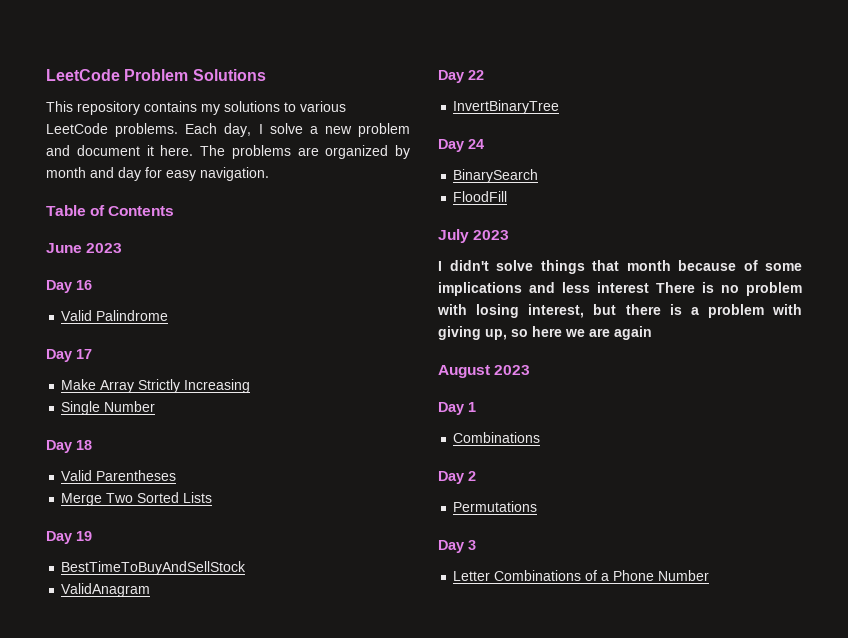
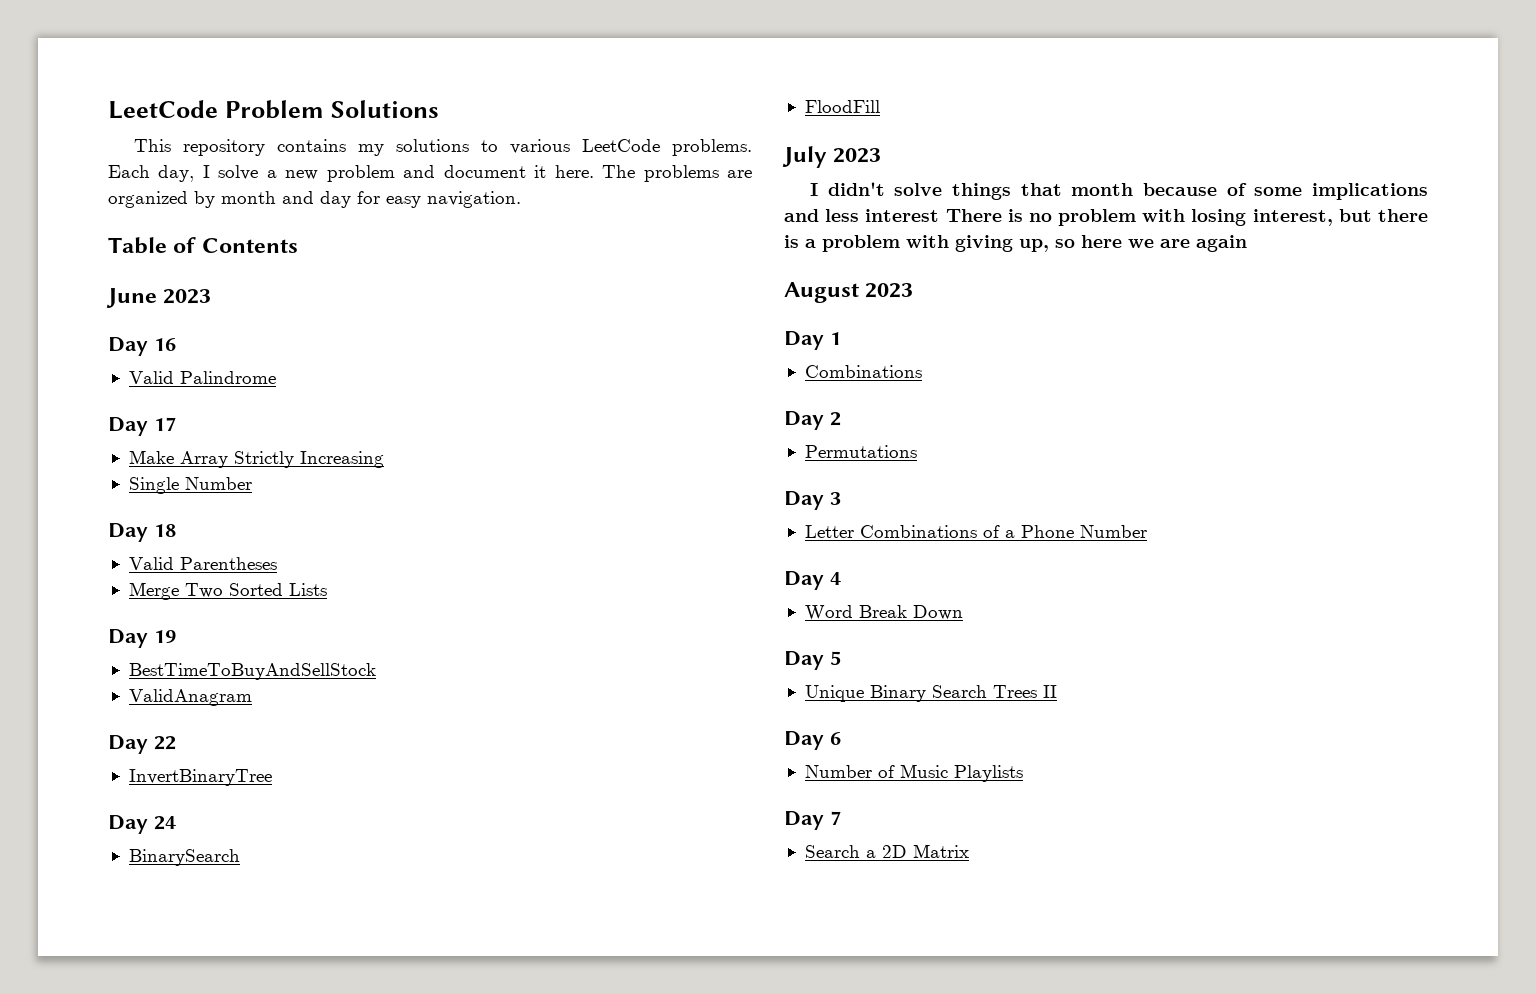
+ Day 4
+ Word Break Down
+ Day 5
+ Unique Binary Search Trees II
+ Day 6
+ Number of Music Playlists
+ Day 7
+ Search a 2D Matrix

